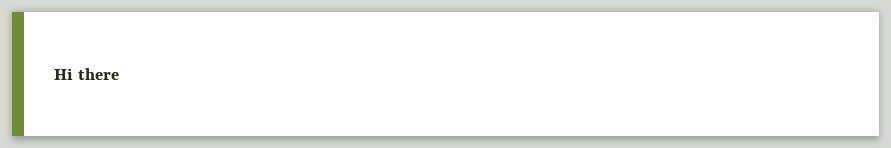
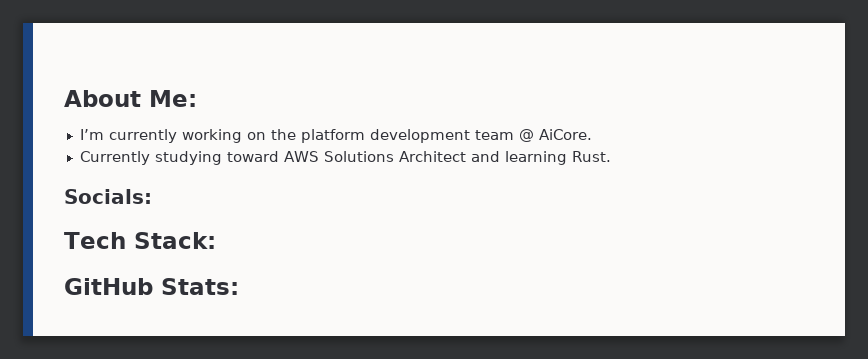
- Hi there
+ About Me:
+ I’m currently working on the platform development team @ AiCore.
+ Currently studying toward AWS Solutions Architect and learning Rust.
+ Socials:
+ Tech Stack:
+ GitHub Stats:

